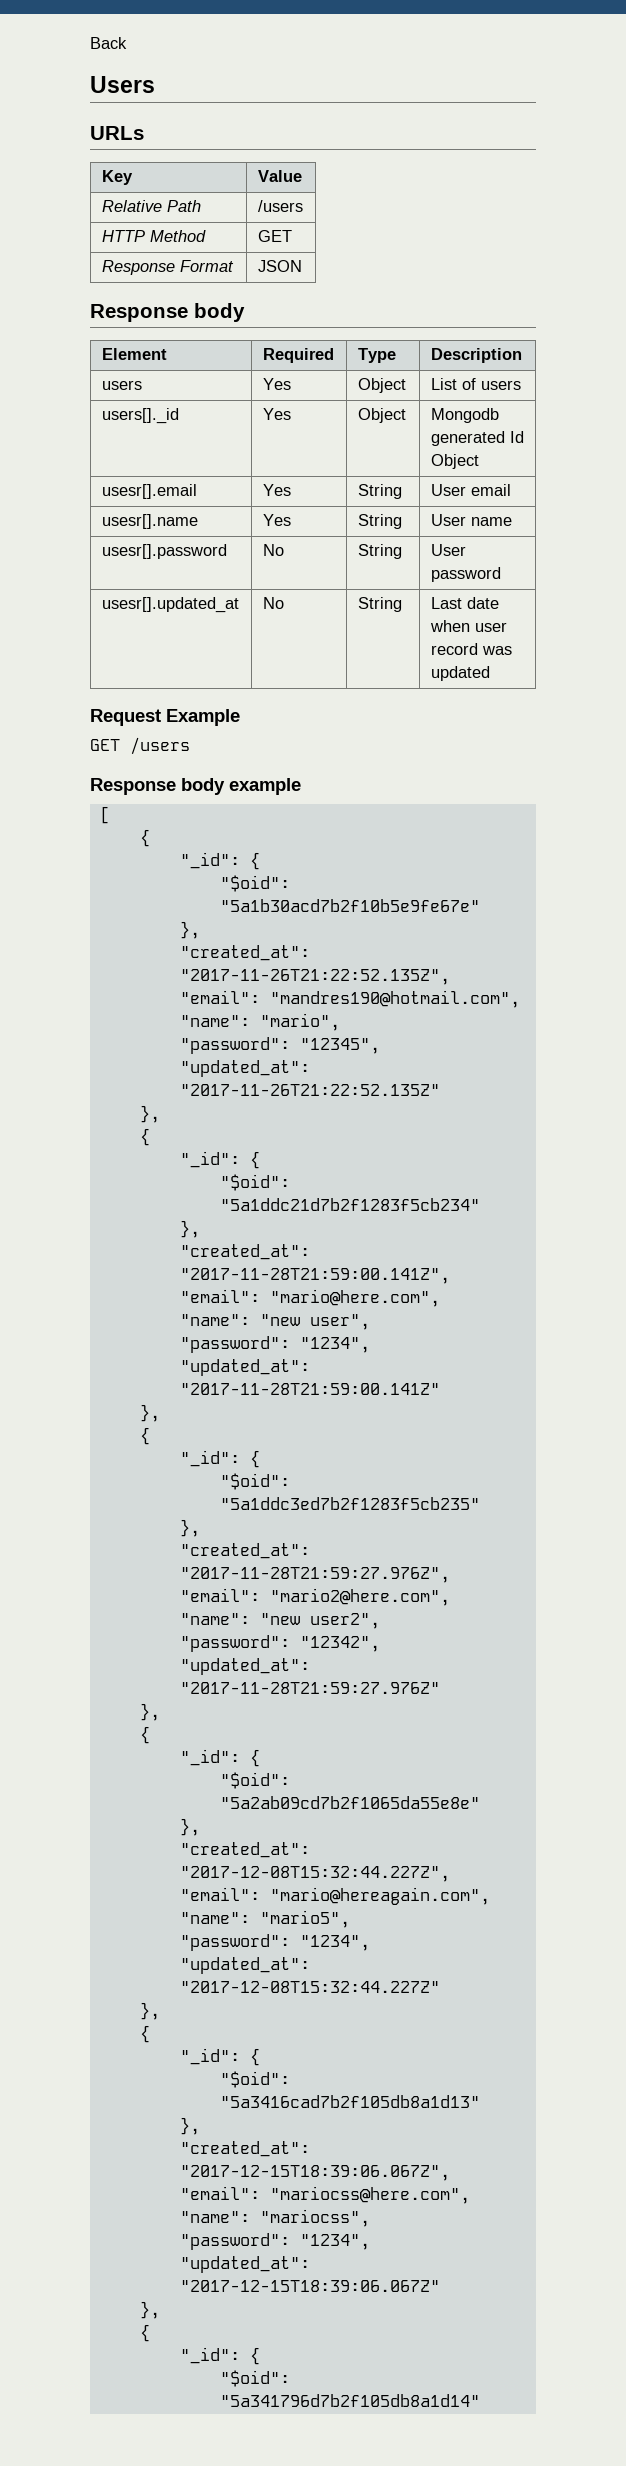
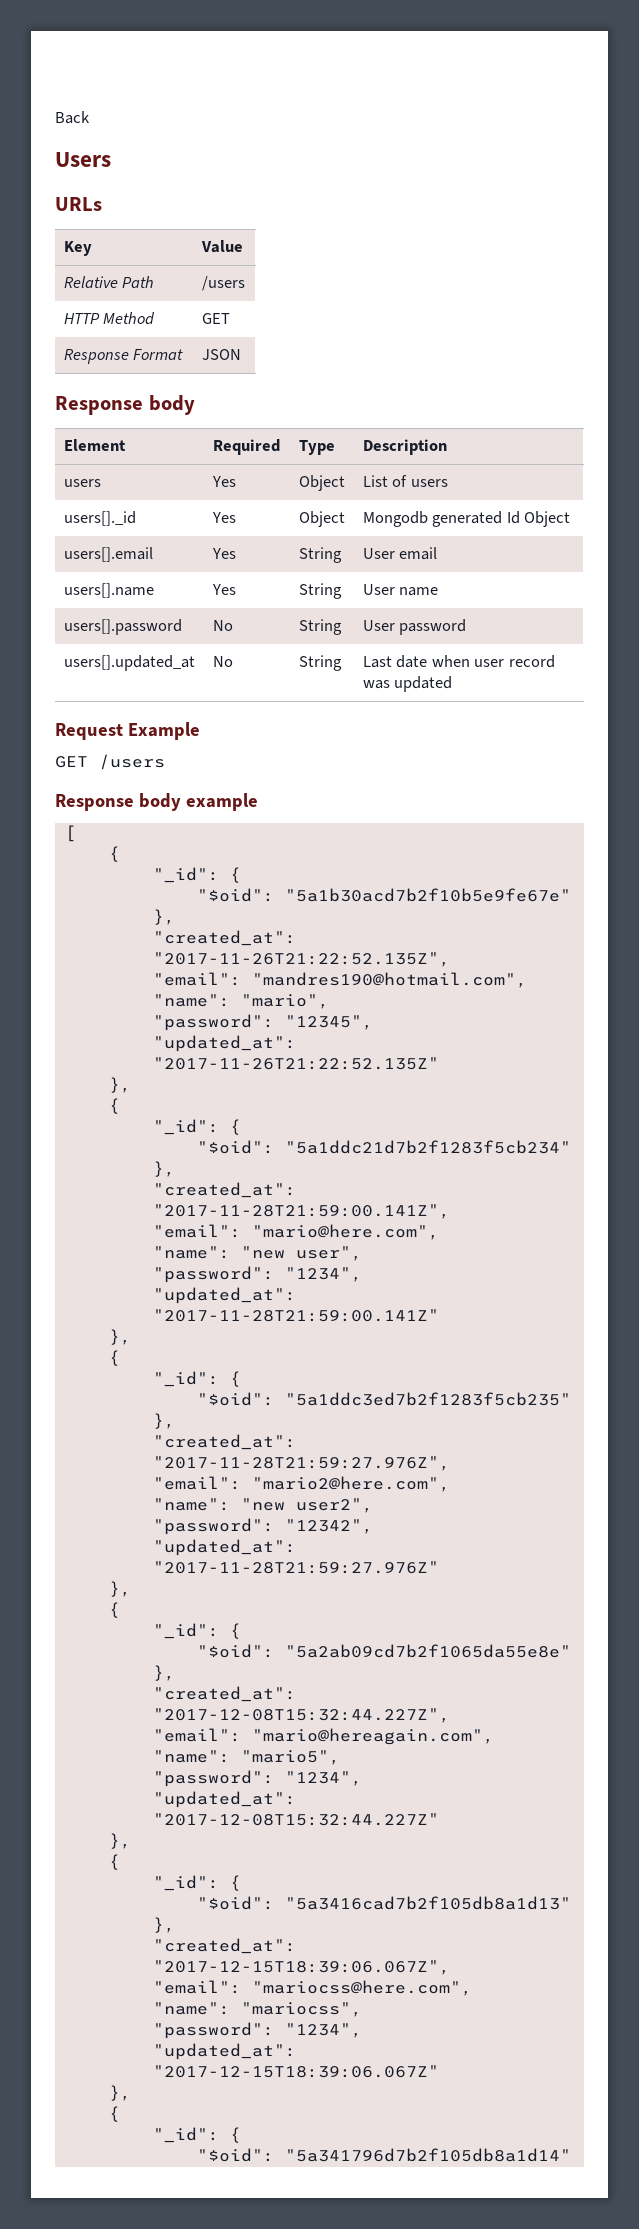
- usesr[].email | Yes | String | User email
+ users[].email | Yes | String | User email
- usesr[].name | Yes | String | User name
+ users[].name | Yes | String | User name
- usesr[].password | No | String | User password
+ users[].password | No | String | User password
- usesr[].updated_at | No | String | Last date when user record was updated
+ users[].updated_at | No | String | Last date when user record was updated

